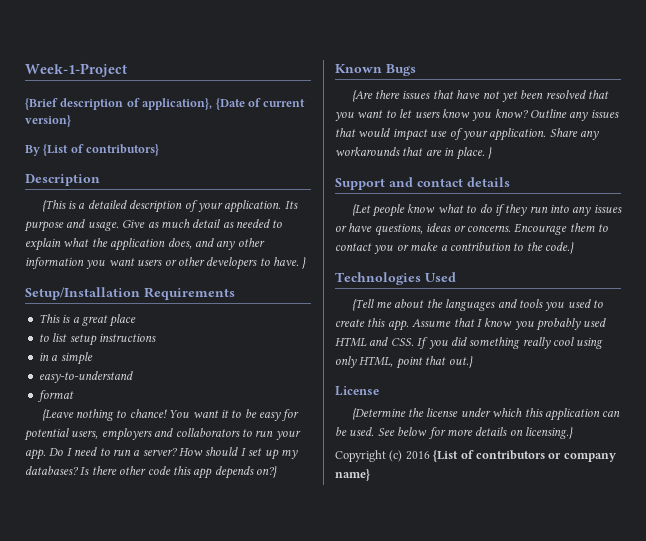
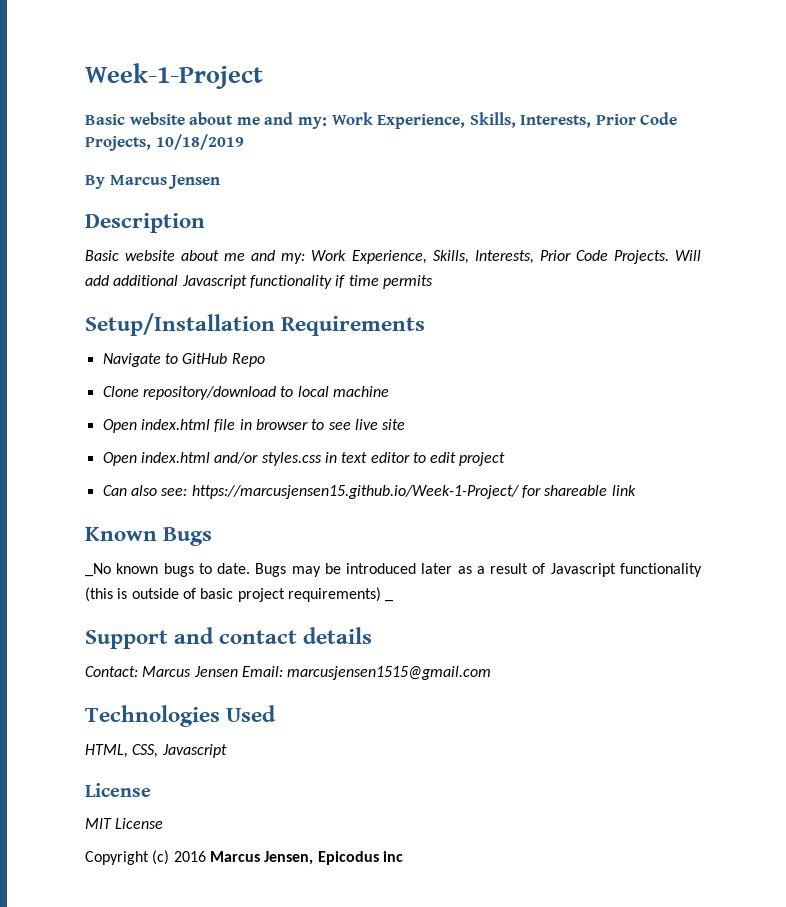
- {Brief description of application}, {Date of current version}
- By {List of contributors}
+ Basic website about me and my: Work Experience, Skills, Interests, Prior Code Projects, 10/18/2019
+ By Marcus Jensen
  Description
- {This is a detailed description of your application. Its purpose and usage. Give as much detail as needed to explain what the application does, and any other information you want users or other developers to have. }
+ Basic website about me and my: Work Experience, Skills, Interests, Prior Code Projects. Will add additional Javascript functionality if time permits
  Setup/Installation Requirements
- This is a great place
- to list setup instructions
- in a simple
- easy-to-understand
- format
- {Leave nothing to chance! You want it to be easy for potential users, employers and collaborators to run your app. Do I need to run a server? How should I set up my databases? Is there other code this app depends on?}
+ Navigate to GitHub Repo
+ Clone repository/download to local machine
+ Open index.html file in browser to see live site
+ Open index.html and/or styles.css in text editor to edit project
+ Can also see: https://marcusjensen15.github.io/Week-1-Project/ for shareable link
  Known Bugs
- {Are there issues that have not yet been resolved that you want to let users know you know? Outline any issues that would impact use of your application. Share any workarounds that are in place. }
+ _No known bugs to date. Bugs may be introduced later as a result of Javascript functionality (this is outside of basic project requirements) _
  Support and contact details
- {Let people know what to do if they run into any issues or have questions, ideas or concerns. Encourage them to contact you or make a contribution to the code.}
+ Contact: Marcus Jensen Email: marcusjensen1515@gmail.com
  Technologies Used
- {Tell me about the languages and tools you used to create this app. Assume that I know you probably used HTML and CSS. If you did something really cool using only HTML, point that out.}
+ HTML, CSS, Javascript
  License
- {Determine the license under which this application can be used. See below for more details on licensing.}
- Copyright (c) 2016 {List of contributors or company name}
+ MIT License
+ Copyright (c) 2016 Marcus Jensen, Epicodus inc

